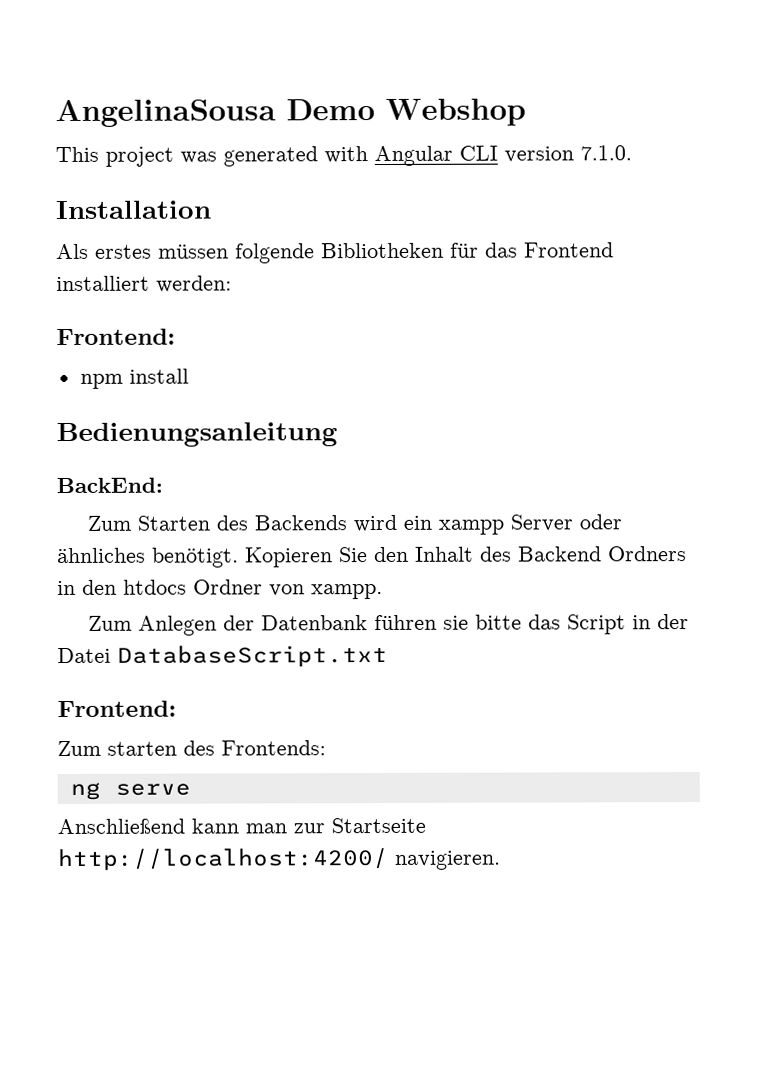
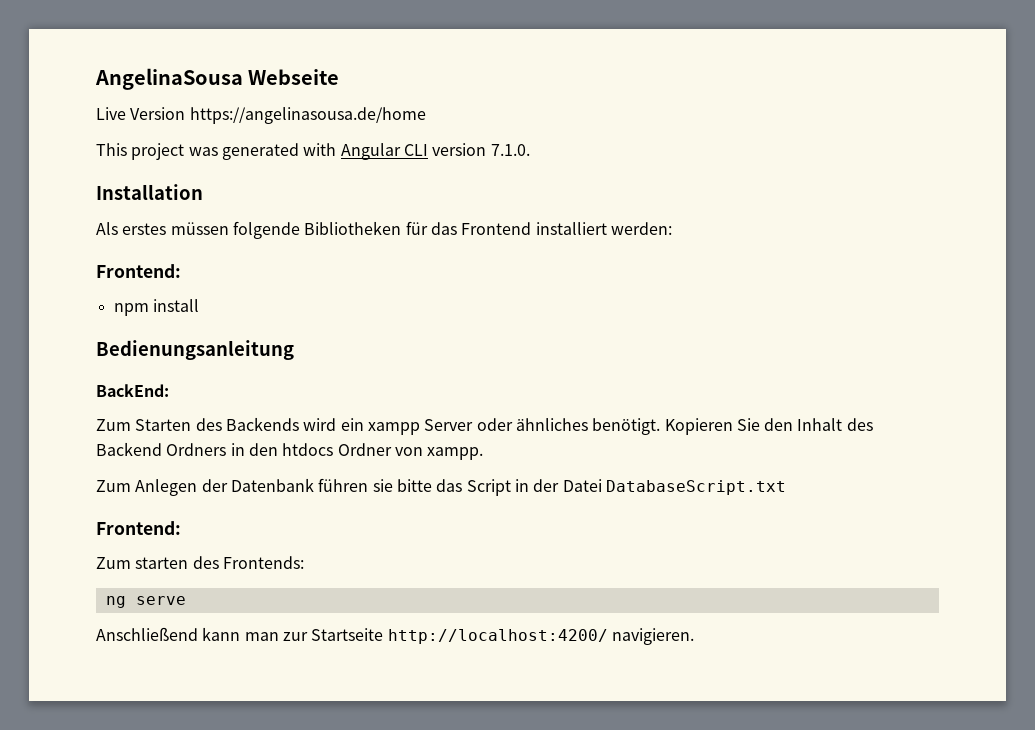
- AngelinaSousa Demo Webshop
+ AngelinaSousa Webseite
+ Live Version https://angelinasousa.de/home

